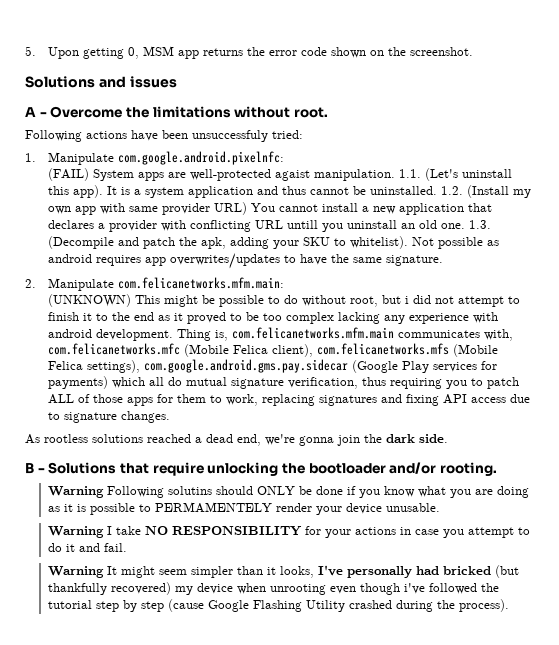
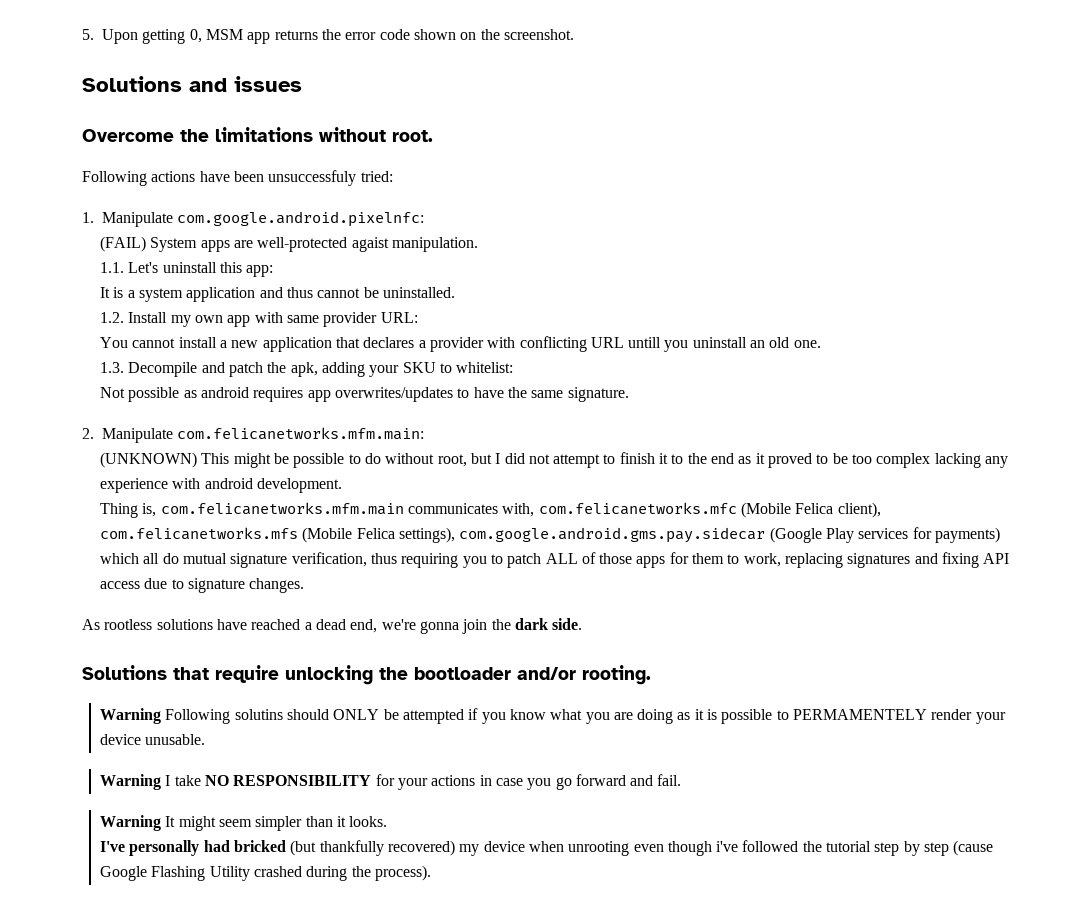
- A - Overcome the limitations without root.
+ Overcome the limitations without root.
- (FAIL) System apps are well-protected agaist manipulation. 1.1. (Let's uninstall this app). It is a system application and thus cannot be uninstalled. 1.2. (Install my own app with same provider URL) You cannot install a new application that declares a provider with conflicting URL untill you uninstall an old one. 1.3. (Decompile and patch the apk, adding your SKU to whitelist). Not possible as android requires app overwrites/updates to have the same signature.
+ (FAIL) System apps are well-protected agaist manipulation.
+ 1.1. Let's uninstall this app:
+ It is a system application and thus cannot be uninstalled.
+ 1.2. Install my own app with same provider URL:
+ You cannot install a new application that declares a provider with conflicting URL untill you uninstall an old one.
+ 1.3. Decompile and patch the apk, adding your SKU to whitelist:
+ Not possible as android requires app overwrites/updates to have the same signature.
- (UNKNOWN) This might be possible to do without root, but i did not attempt to finish it to the end as it proved to be too complex lacking any experience with android development. Thing is, com.felicanetworks.mfm.main communicates with, com.felicanetworks.mfc (Mobile Felica client), com.felicanetworks.mfs (Mobile Felica settings), com.google.android.gms.pay.sidecar (Google Play services for payments) which all do mutual signature verification, thus requiring you to patch ALL of those apps for them to work, replacing signatures and fixing API access due to signature changes.
+ (UNKNOWN) This might be possible to do without root, but I did not attempt to finish it to the end as it proved to be too complex lacking any experience with android development.
+ Thing is, com.felicanetworks.mfm.main communicates with, com.felicanetworks.mfc (Mobile Felica client), com.felicanetworks.mfs (Mobile Felica settings), com.google.android.gms.pay.sidecar (Google Play services for payments) which all do mutual signature verification, thus requiring you to patch ALL of those apps for them to work, replacing signatures and fixing API access due to signature changes.
- As rootless solutions reached a dead end, we're gonna join the dark side.
+ As rootless solutions have reached a dead end, we're gonna join the dark side.
- B - Solutions that require unlocking the bootloader and/or rooting.
+ Solutions that require unlocking the bootloader and/or rooting.
- Warning Following solutins should ONLY be done if you know what you are doing as it is possible to PERMAMENTELY render your device unusable.
+ Warning Following solutins should ONLY be attempted if you know what you are doing as it is possible to PERMAMENTELY render your device unusable.
- Warning I take NO RESPONSIBILITY for your actions in case you attempt to do it and fail.
+ Warning I take NO RESPONSIBILITY for your actions in case you go forward and fail.
- Warning It might seem simpler than it looks, I've personally had bricked (but thankfully recovered) my device when unrooting even though i've followed the tutorial step by step (cause Google Flashing Utility crashed during the process).
+ Warning It might seem simpler than it looks.
+ I've personally had bricked (but thankfully recovered) my device when unrooting even though i've followed the tutorial step by step (cause Google Flashing Utility crashed during the process).

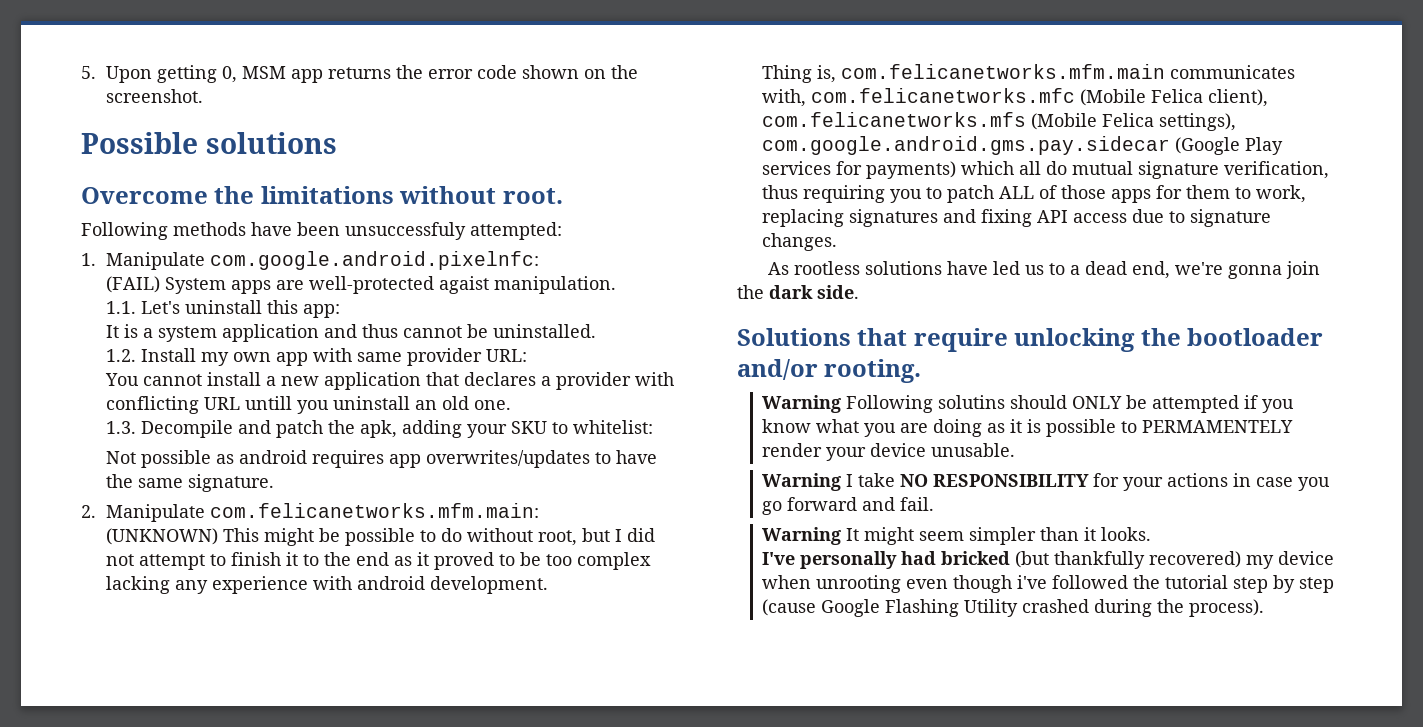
- Solutions and issues
+ Possible solutions
- Following actions have been unsuccessfuly tried:
+ Following methods have been unsuccessfuly attempted:
- As rootless solutions have reached a dead end, we're gonna join the dark side.
+ As rootless solutions have led us to a dead end, we're gonna join the dark side.

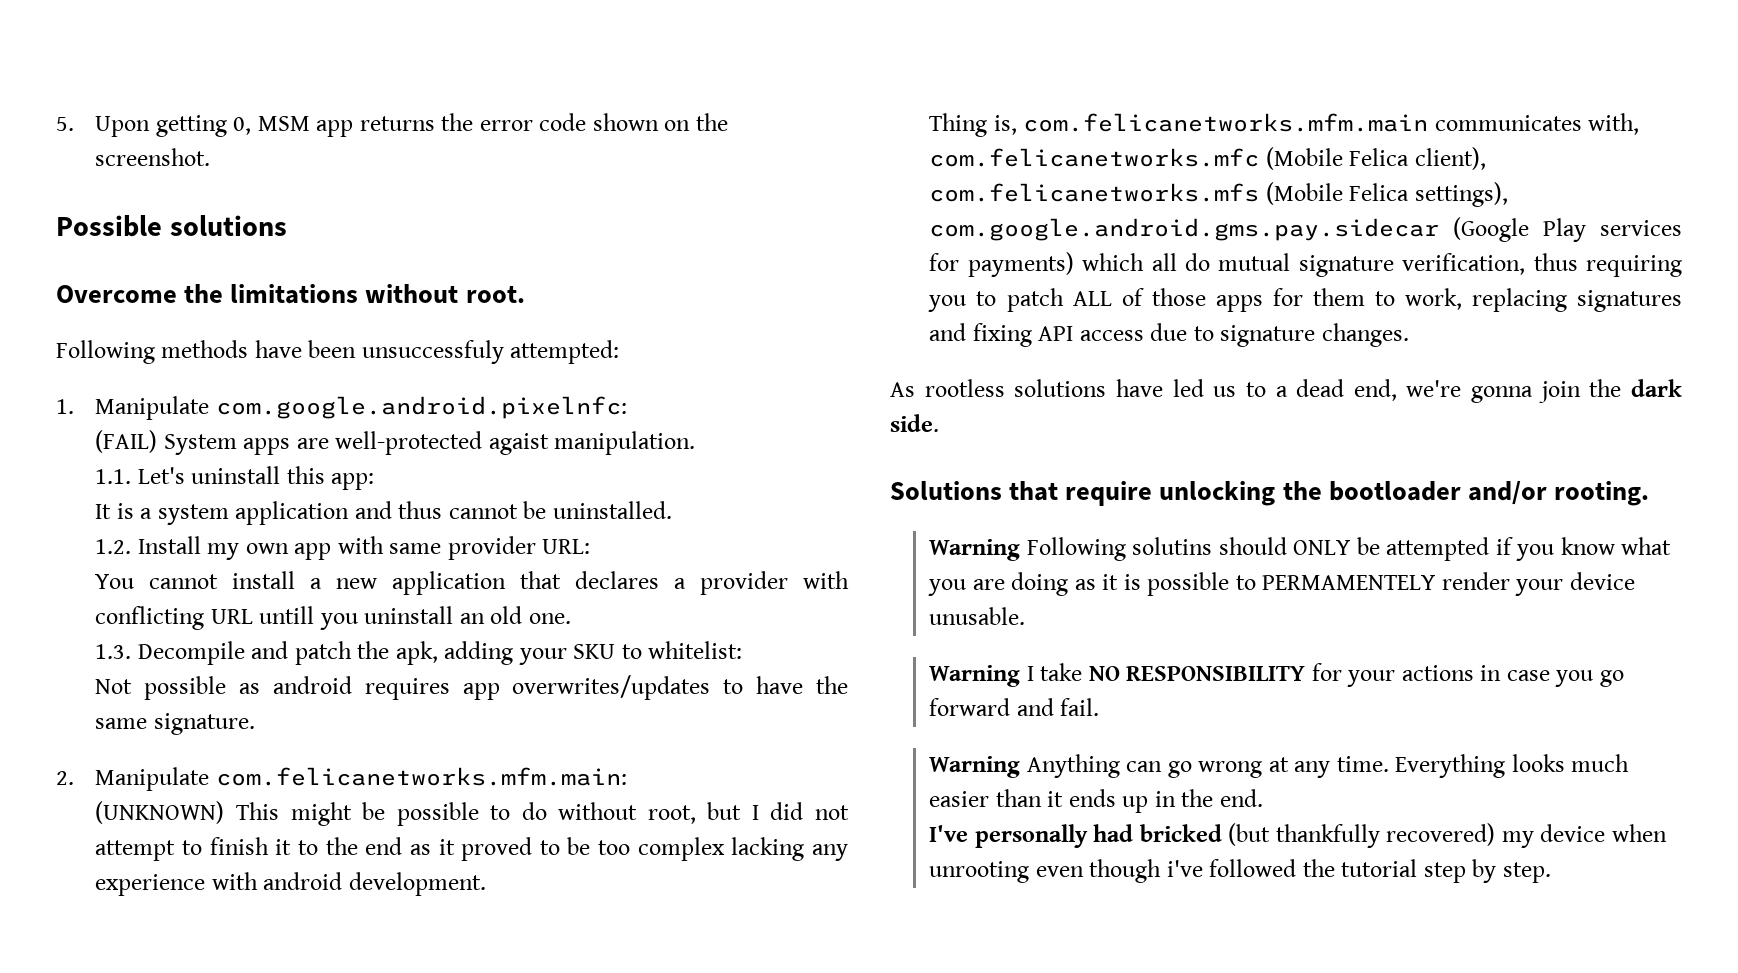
- Warning It might seem simpler than it looks.
+ Warning Anything can go wrong at any time. Everything looks much easier than it ends up in the end.
- I've personally had bricked (but thankfully recovered) my device when unrooting even though i've followed the tutorial step by step (cause Google Flashing Utility crashed during the process).
+ I've personally had bricked (but thankfully recovered) my device when unrooting even though i've followed the tutorial step by step.

